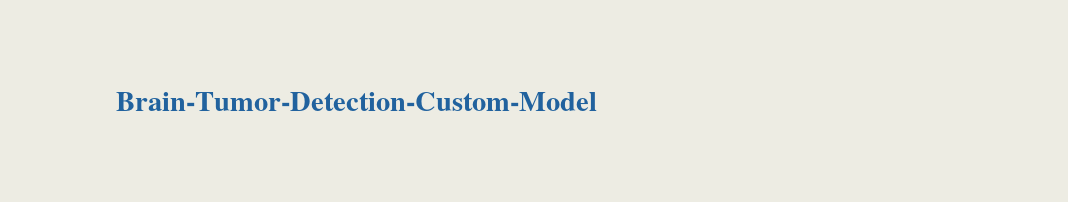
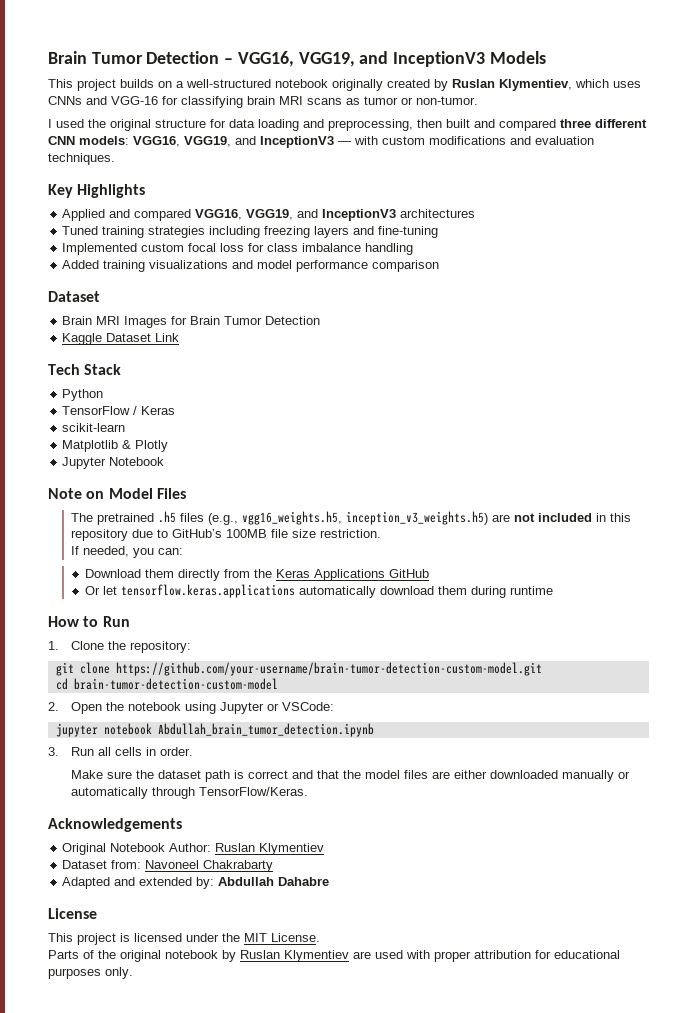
- Brain-Tumor-Detection-Custom-Model
+ Brain Tumor Detection – VGG16, VGG19, and InceptionV3 Models
+ This project builds on a well-structured notebook originally created by Ruslan Klymentiev, which uses CNNs and VGG-16 for classifying brain MRI scans as tumor or non-tumor.
+ I used the original structure for data loading and preprocessing, then built and compared three different CNN models: VGG16, VGG19, and InceptionV3 — with custom modifications and evaluation techniques.
+ Key Highlights
+ Applied and compared VGG16, VGG19, and InceptionV3 architectures
+ Tuned training strategies including freezing layers and fine-tuning
+ Implemented custom focal loss for class imbalance handling
+ Added training visualizations and model performance comparison
+ Dataset
+ Brain MRI Images for Brain Tumor Detection
+ Kaggle Dataset Link
+ Tech Stack
+ Python
+ TensorFlow / Keras
+ scikit-learn
+ Matplotlib & Plotly
+ Jupyter Notebook
+ Note on Model Files
+ The pretrained .h5 files (e.g., vgg16_weights.h5, inception_v3_weights.h5) are not included in this repository due to GitHub’s 100MB file size restriction.
+ If needed, you can:
+ Download them directly from the Keras Applications GitHub
+ Or let tensorflow.keras.applications automatically download them during runtime
+ How to Run
+ 1. Clone the repository:
+ git clone https://github.com/your-username/brain-tumor-detection-custom-model.git
+ cd brain-tumor-detection-custom-model
+ 2. Open the notebook using Jupyter or VSCode:
+ jupyter notebook Abdullah_brain_tumor_detection.ipynb
+ 3. Run all cells in order.
+ Make sure the dataset path is correct and that the model files are either downloaded manually or automatically through TensorFlow/Keras.
+ Acknowledgements
+ Original Notebook Author: Ruslan Klymentiev
+ Dataset from: Navoneel Chakrabarty
+ Adapted and extended by: Abdullah Dahabre
+ License
+ This project is licensed under the MIT License.
+ Parts of the original notebook by Ruslan Klymentiev are used with proper attribution for educational purposes only.

